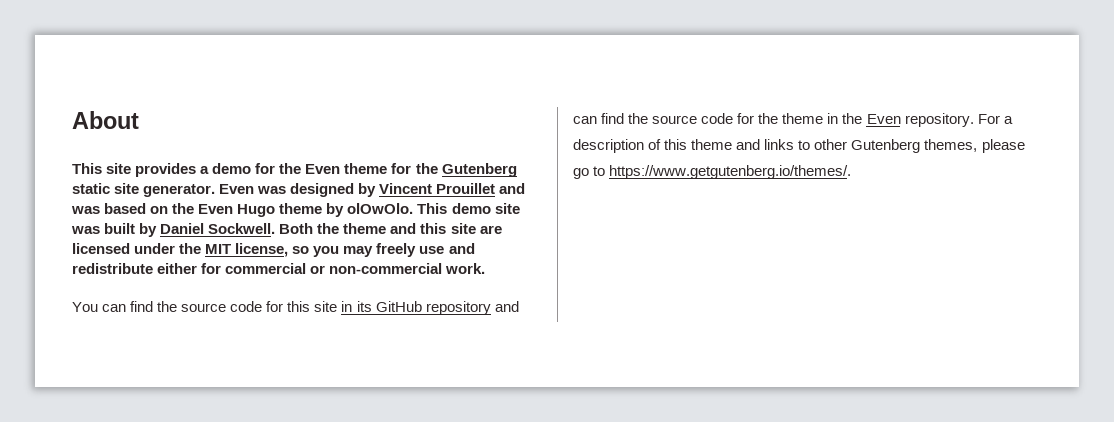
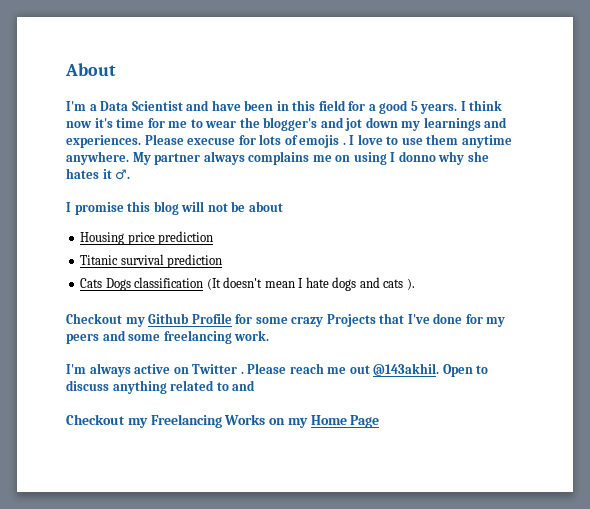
- This site provides a demo for the Even theme for the Gutenberg static site generator. Even was designed by Vincent Prouillet and was based on the Even Hugo theme by olOwOlo. This demo site was built by Daniel Sockwell. Both the theme and this site are licensed under the MIT license, so you may freely use and redistribute either for commercial or non-commercial work.
- You can find the source code for this site in its GitHub repository and can find the source code for the theme in the Even repository. For a description of this theme and links to other Gutenberg themes, please go to https://www.getgutenberg.io/themes/.
+ I'm a Data Scientist and have been in this field for a good 5 years. I think now it's time for me to wear the blogger's and jot down my learnings and experiences. Please execuse for lots of emojis . I love to use them anytime anywhere. My partner always complains me on using I donno why she hates it ♂.
+ I promise this blog will not be about
+ Housing price prediction
+ Titanic survival prediction
+ Cats Dogs classification (It doesn't mean I hate dogs and cats ).
+ Checkout my Github Profile for some crazy Projects that I've done for my peers and some freelancing work.
+ I'm always active on Twitter . Please reach me out @143akhil. Open to discuss anything related to and
+ Checkout my Freelancing Works on my Home Page

